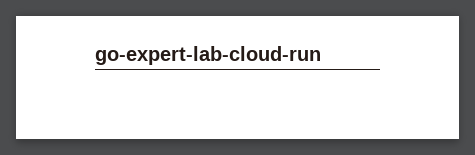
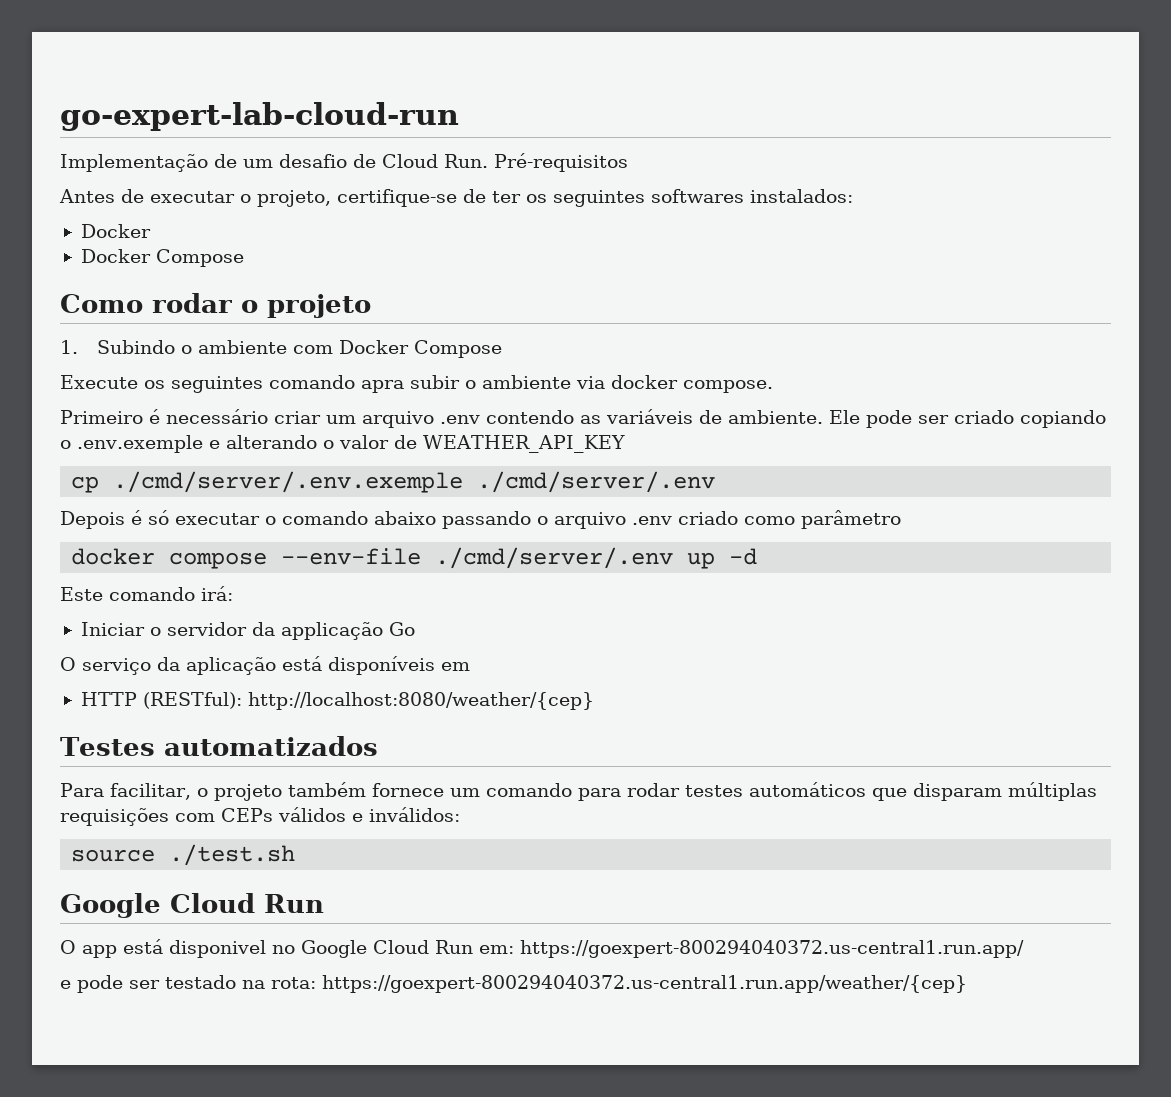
+ Implementação de um desafio de Cloud Run. Pré-requisitos
+ Antes de executar o projeto, certifique-se de ter os seguintes softwares instalados:
+ Docker
+ Docker Compose
+ Como rodar o projeto
+ 1. Subindo o ambiente com Docker Compose
+ Execute os seguintes comando apra subir o ambiente via docker compose.
+ Primeiro é necessário criar um arquivo .env contendo as variáveis de ambiente. Ele pode ser criado copiando o .env.exemple e alterando o valor de WEATHER_API_KEY
+ cp ./cmd/server/.env.exemple ./cmd/server/.env
+ Depois é só executar o comando abaixo passando o arquivo .env criado como parâmetro
+ docker compose --env-file ./cmd/server/.env up -d
+ Este comando irá:
+ Iniciar o servidor da applicação Go
+ O serviço da aplicação está disponíveis em
+ HTTP (RESTful): http://localhost:8080/weather/{cep}
+ Testes automatizados
+ Para facilitar, o projeto também fornece um comando para rodar testes automáticos que disparam múltiplas requisições com CEPs válidos e inválidos:
+ source ./test.sh
+ Google Cloud Run
+ O app está disponivel no Google Cloud Run em: https://goexpert-800294040372.us-central1.run.app/
+ e pode ser testado na rota: https://goexpert-800294040372.us-central1.run.app/weather/{cep}

